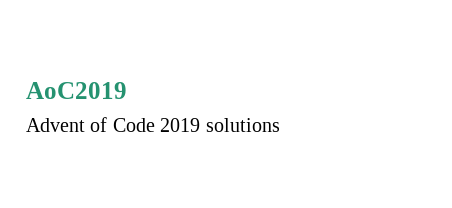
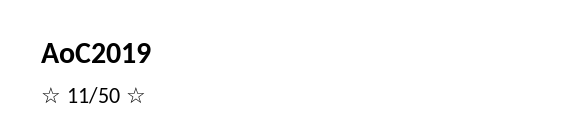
- Advent of Code 2019 solutions
+ ☆ 11/50 ☆

